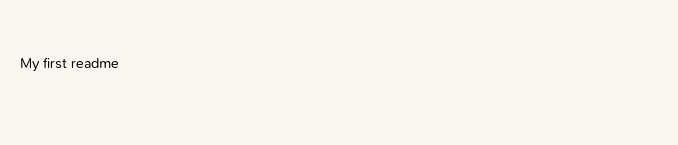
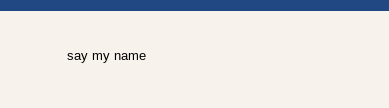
- My first readme
+ say my name

